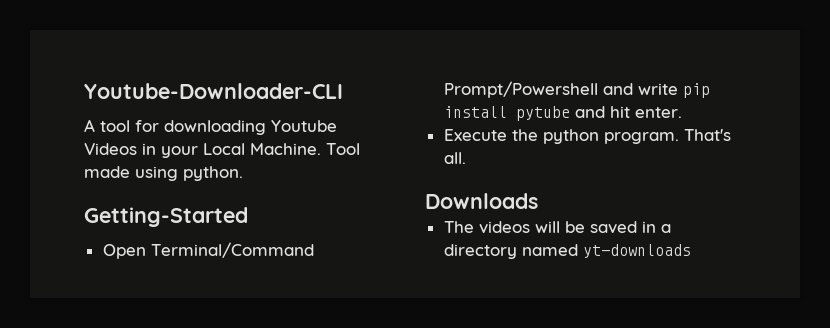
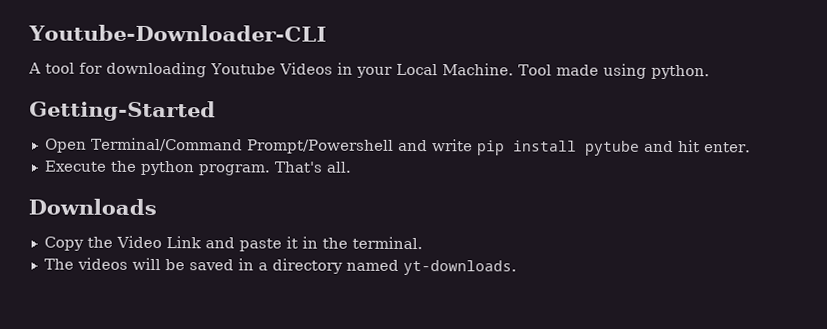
+ Copy the Video Link and paste it in the terminal.
- The videos will be saved in a directory named yt-downloads
+ The videos will be saved in a directory named yt-downloads.

